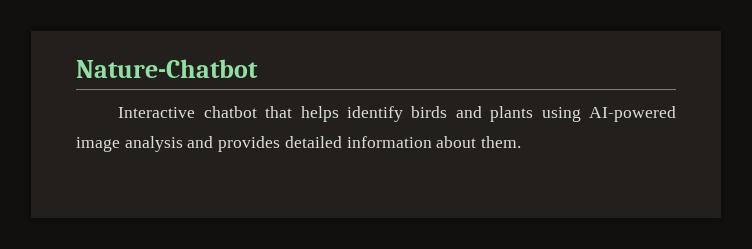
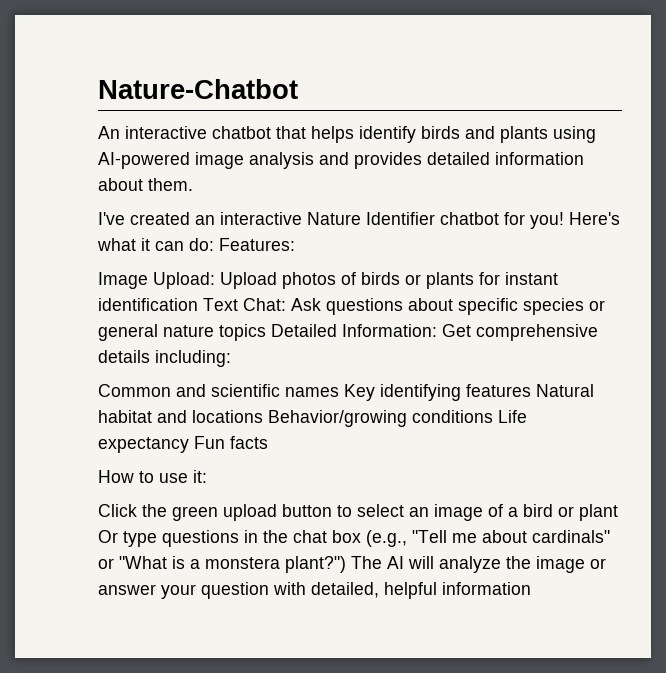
- Interactive chatbot that helps identify birds and plants using AI-powered image analysis and provides detailed information about them.
+ An interactive chatbot that helps identify birds and plants using AI-powered image analysis and provides detailed information about them.
+ I've created an interactive Nature Identifier chatbot for you! Here's what it can do: Features:
+ Image Upload: Upload photos of birds or plants for instant identification Text Chat: Ask questions about specific species or general nature topics Detailed Information: Get comprehensive details including:
+ Common and scientific names Key identifying features Natural habitat and locations Behavior/growing conditions Life expectancy Fun facts
+ How to use it:
+ Click the green upload button to select an image of a bird or plant Or type questions in the chat box (e.g., "Tell me about cardinals" or "What is a monstera plant?") The AI will analyze the image or answer your question with detailed, helpful information

